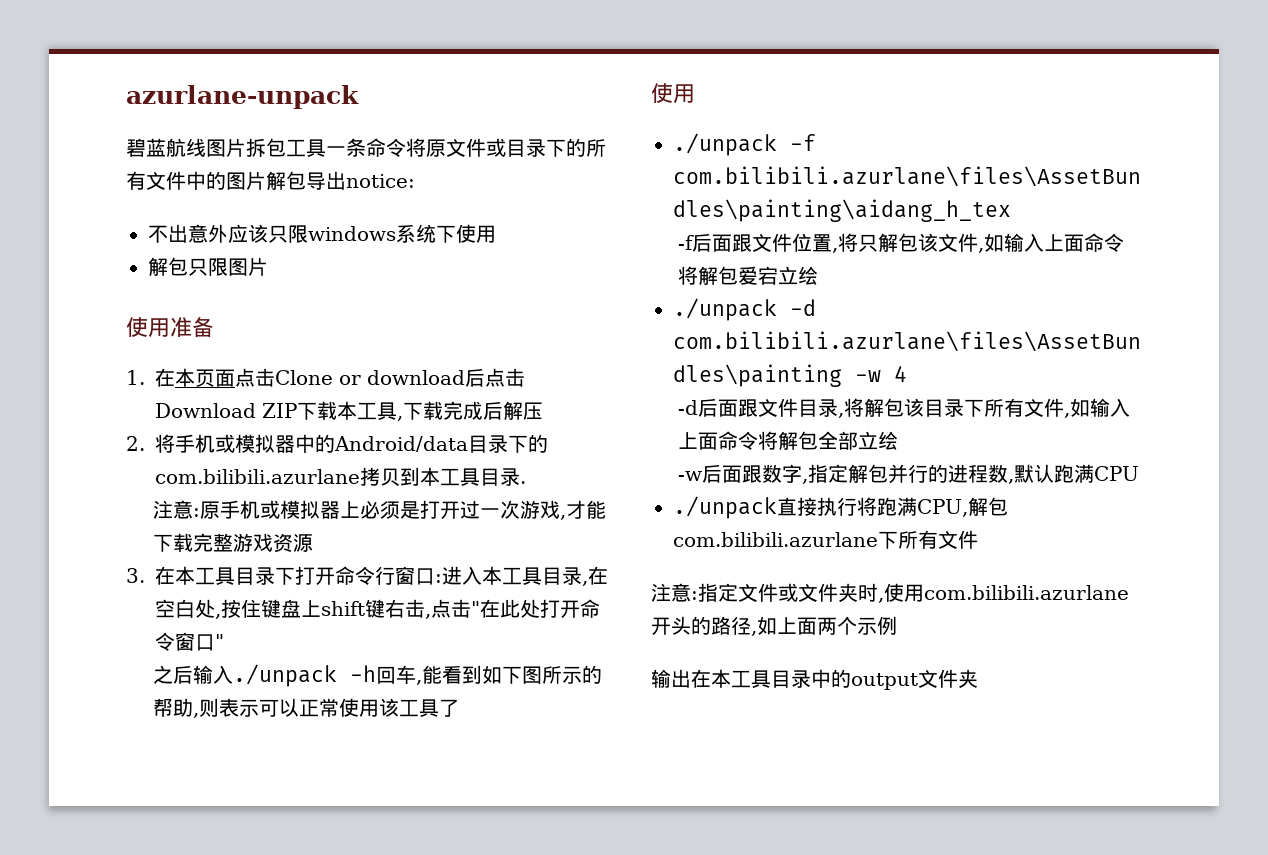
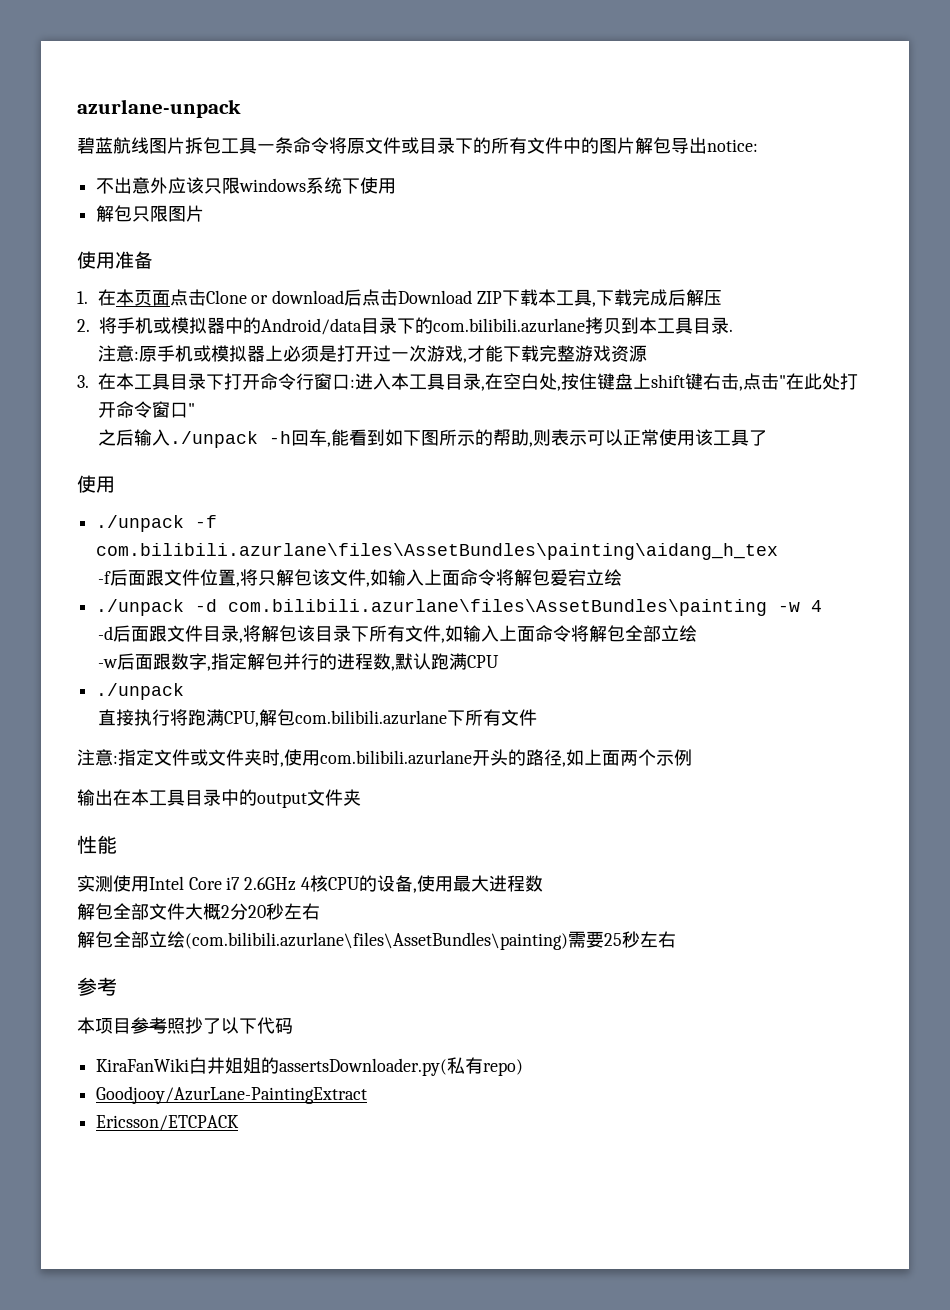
  -w后面跟数字,指定解包并行的进程数,默认跑满CPU
- ./unpack直接执行将跑满CPU,解包com.bilibili.azurlane下所有文件
+ ./unpack
+ 直接执行将跑满CPU,解包com.bilibili.azurlane下所有文件
+ 性能
+ 实测使用Intel Core i7 2.6GHz 4核CPU的设备,使用最大进程数
+ 解包全部文件大概2分20秒左右
+ 解包全部立绘(com.bilibili.azurlane\files\AssetBundles\painting)需要25秒左右
+ 参考
+ 本项目参考照抄了以下代码
+ KiraFanWiki白井姐姐的assertsDownloader.py(私有repo)
+ Goodjooy/AzurLane-PaintingExtract
+ Ericsson/ETCPACK

